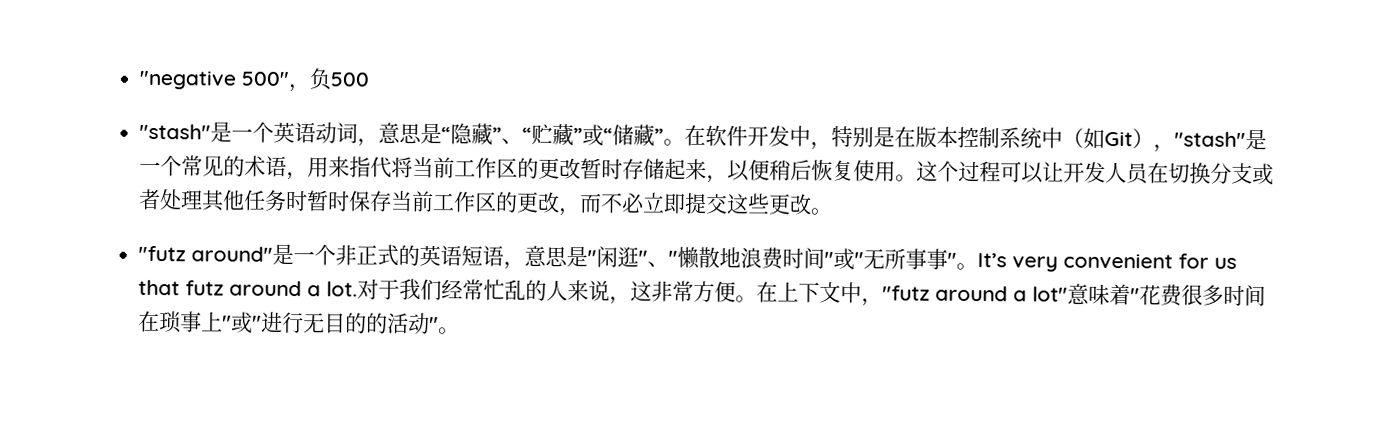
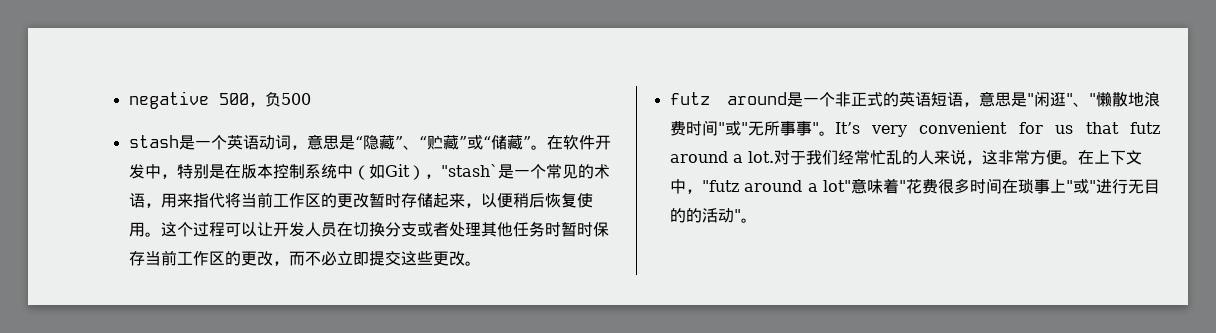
- "negative 500"，负500
+ negative 500，负500
- "stash"是一个英语动词，意思是“隐藏”、“贮藏”或“储藏”。
+ stash是一个英语动词，意思是“隐藏”、“贮藏”或“储藏”。
- 在软件开发中，特别是在版本控制系统中（如Git），"stash"是一个常见的术语，用来指代将当前工作区的更改暂时存储起来，以便稍后恢复使用。
+ 在软件开发中，特别是在版本控制系统中（如Git），"stash`是一个常见的术语，用来指代将当前工作区的更改暂时存储起来，以便稍后恢复使用。
- "futz around"是一个非正式的英语短语，意思是"闲逛"、"懒散地浪费时间"或"无所事事"。
+ futz around是一个非正式的英语短语，意思是"闲逛"、"懒散地浪费时间"或"无所事事"。

